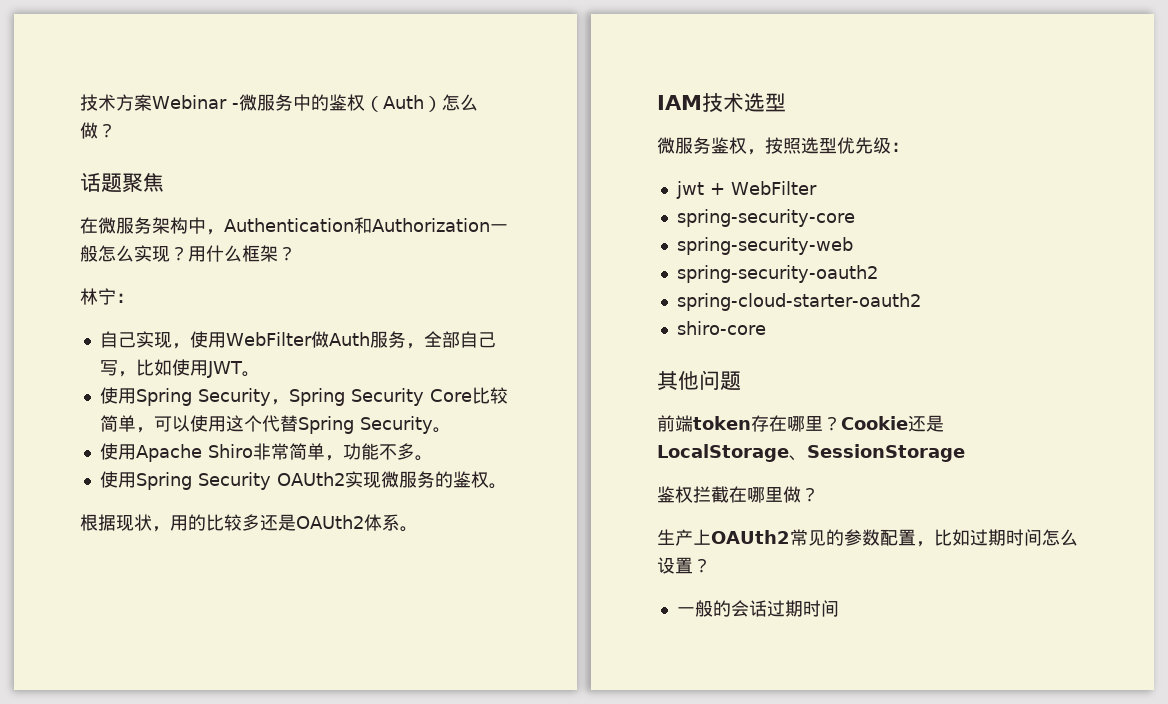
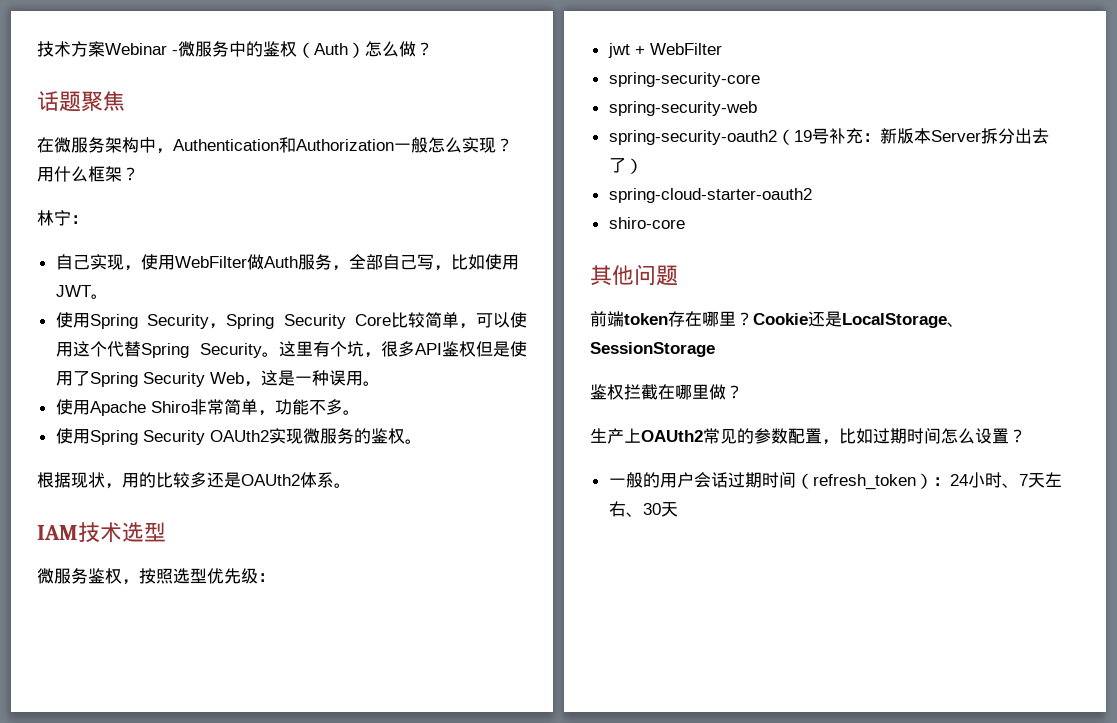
+ 这里有个坑，很多API鉴权但是使用了Spring Security Web，这是一种误用。
- spring-security-oauth2
+ spring-security-oauth2（19号补充：新版本Server拆分出去了）
- 一般的会话过期时间
+ 一般的用户会话过期时间（refresh_token）：24小时、7天左右、30天

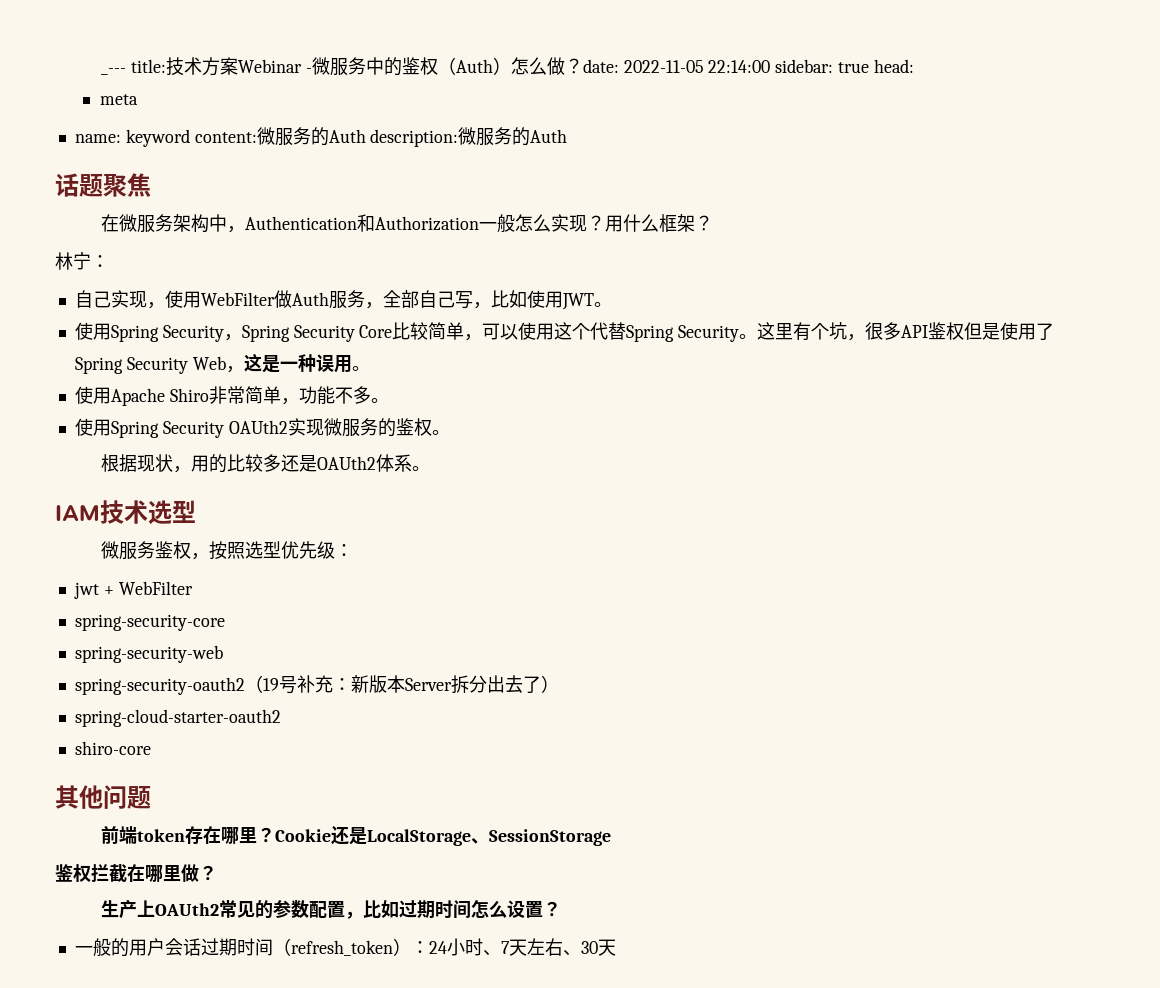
- 技术方案Webinar -微服务中的鉴权（Auth）怎么做？
+ _--- title:技术方案Webinar -微服务中的鉴权（Auth）怎么做？date: 2022-11-05 22:14:00 sidebar: true head:
+ meta
+ name: keyword content:微服务的Auth description:微服务的Auth

